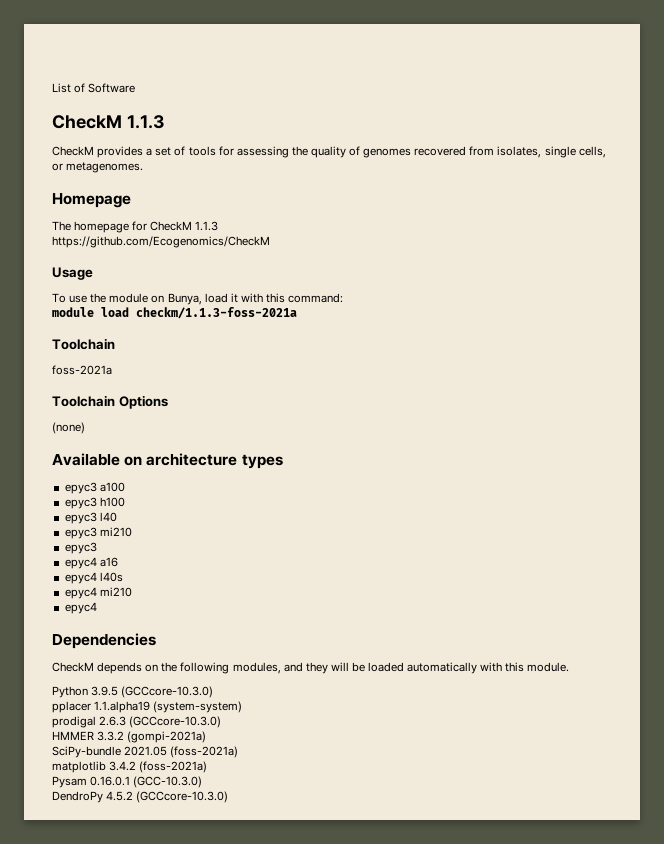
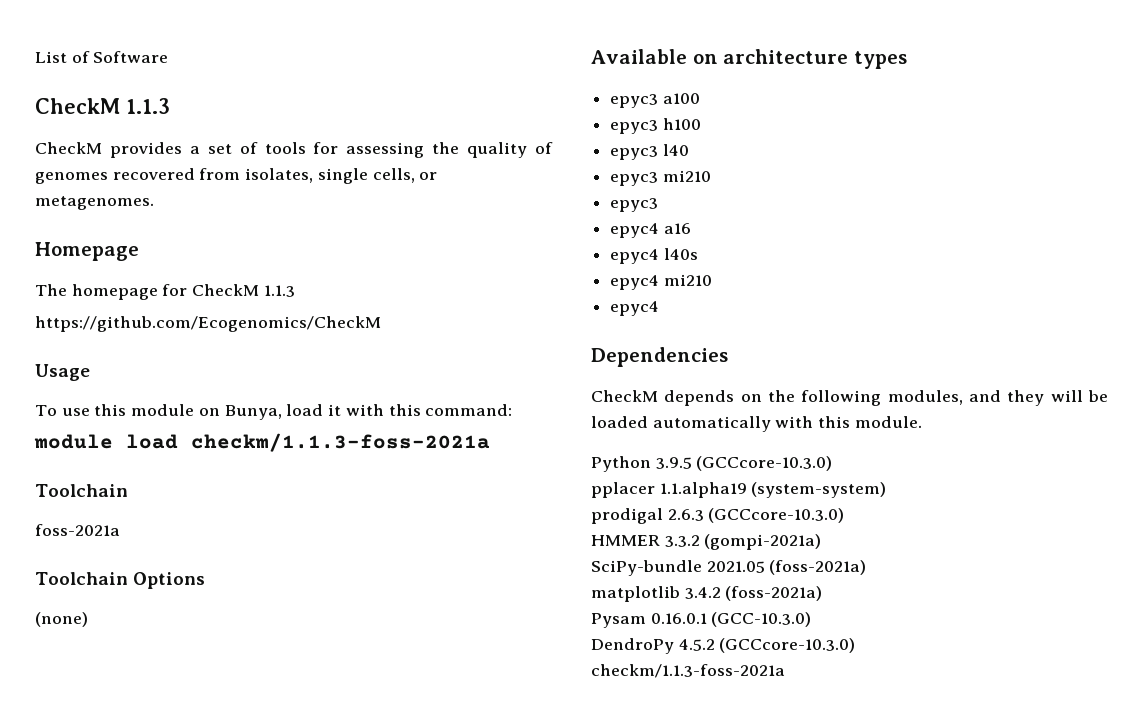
- To use the module on Bunya, load it with this command:
+ To use this module on Bunya, load it with this command:
  DendroPy 4.5.2 (GCCcore-10.3.0)
+ checkm/1.1.3-foss-2021a

